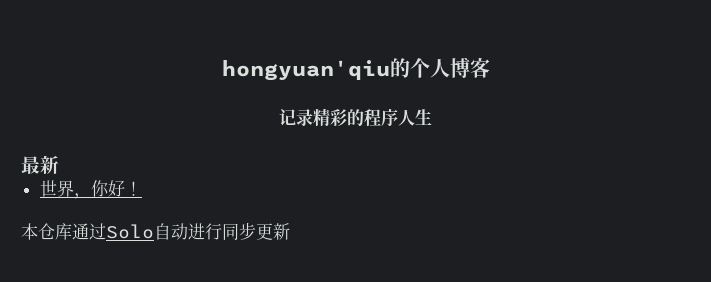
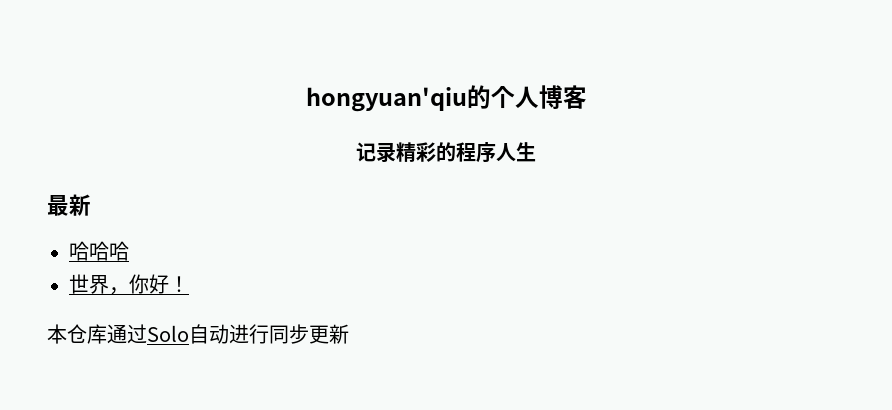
+ 哈哈哈

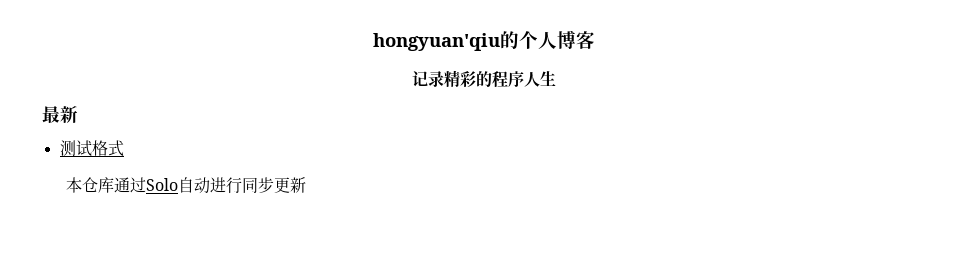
- 哈哈哈
- 世界，你好！
+ 测试格式

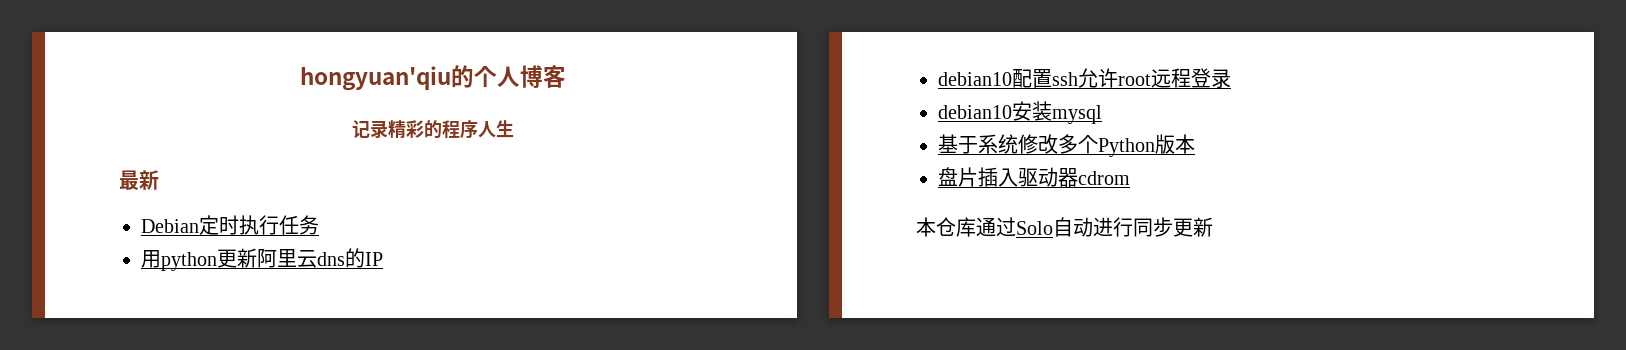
- 测试格式
+ Debian定时执行任务
+ 用python更新阿里云dns的IP
+ debian10配置ssh允许root远程登录
+ debian10安装mysql
+ 基于系统修改多个Python版本
+ 盘片插入驱动器cdrom

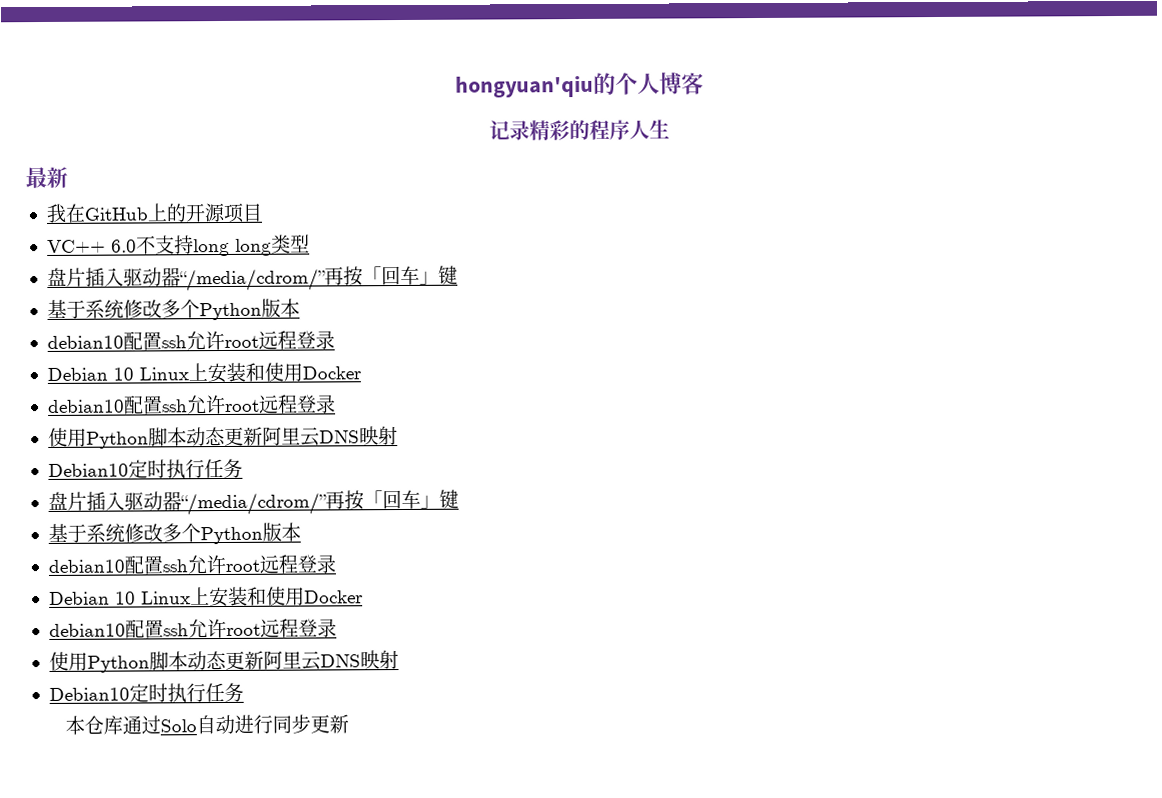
- Debian定时执行任务
- 用python更新阿里云dns的IP
+ 我在GitHub上的开源项目
+ VC++ 6.0不支持long long类型
+ 盘片插入驱动器“/media/cdrom/”再按「回车」键
+ 基于系统修改多个Python版本
  debian10配置ssh允许root远程登录
- debian10安装mysql
+ Debian 10 Linux上安装和使用Docker
+ debian10配置ssh允许root远程登录
+ 使用Python脚本动态更新阿里云DNS映射
+ Debian10定时执行任务
+ 盘片插入驱动器“/media/cdrom/”再按「回车」键
  基于系统修改多个Python版本
- 盘片插入驱动器cdrom
+ debian10配置ssh允许root远程登录
+ Debian 10 Linux上安装和使用Docker
+ debian10配置ssh允许root远程登录
+ 使用Python脚本动态更新阿里云DNS映射
+ Debian10定时执行任务

